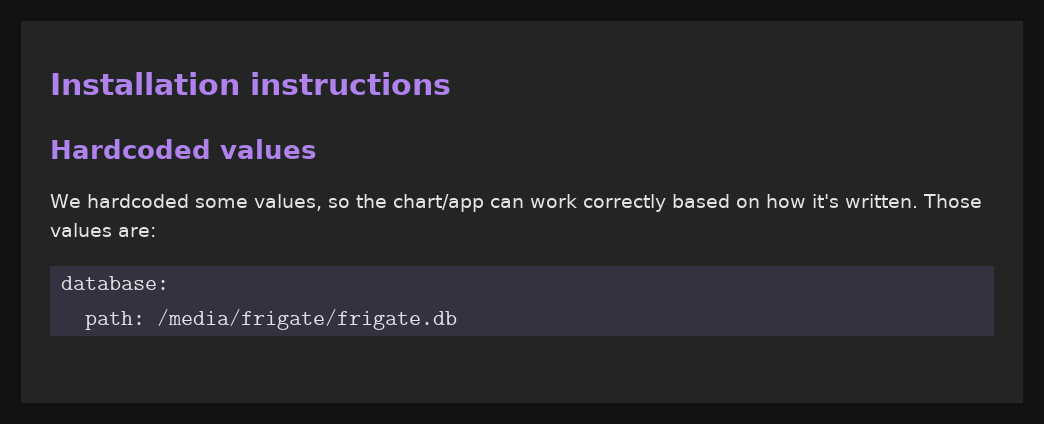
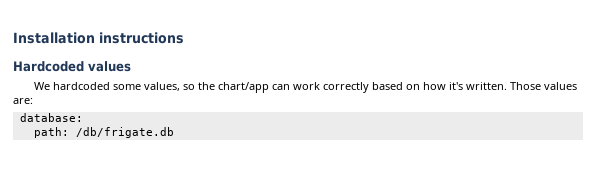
- path: /media/frigate/frigate.db
+ path: /db/frigate.db

